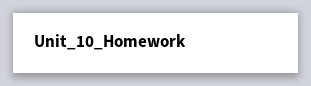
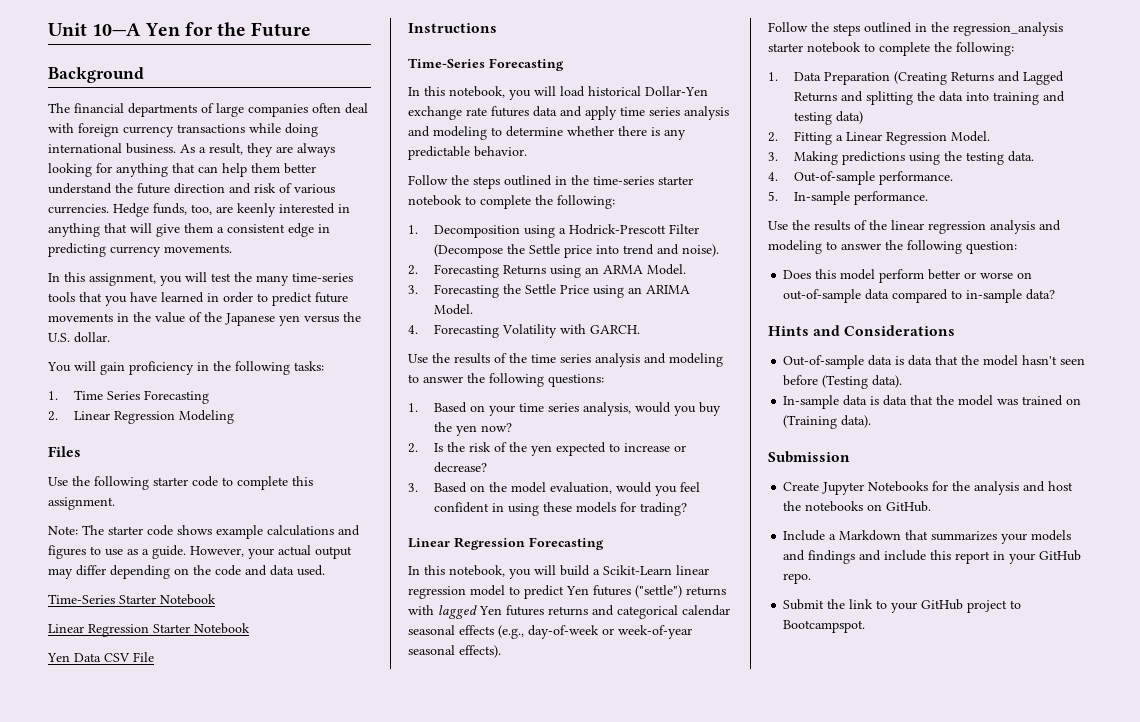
- Unit_10_Homework
+ Unit 10—A Yen for the Future
+ Background
+ The financial departments of large companies often deal with foreign currency transactions while doing international business. As a result, they are always looking for anything that can help them better understand the future direction and risk of various currencies. Hedge funds, too, are keenly interested in anything that will give them a consistent edge in predicting currency movements.
+ In this assignment, you will test the many time-series tools that you have learned in order to predict future movements in the value of the Japanese yen versus the U.S. dollar.
+ You will gain proficiency in the following tasks:
+ 1. Time Series Forecasting
+ 2. Linear Regression Modeling
+ Files
+ Use the following starter code to complete this assignment.
+ Note: The starter code shows example calculations and figures to use as a guide. However, your actual output may differ depending on the code and data used.
+ Time-Series Starter Notebook
+ Linear Regression Starter Notebook
+ Yen Data CSV File
+ Instructions
+ Time-Series Forecasting
+ In this notebook, you will load historical Dollar-Yen exchange rate futures data and apply time series analysis and modeling to determine whether there is any predictable behavior.
+ Follow the steps outlined in the time-series starter notebook to complete the following:
+ 1. Decomposition using a Hodrick-Prescott Filter (Decompose the Settle price into trend and noise).
+ 2. Forecasting Returns using an ARMA Model.
+ 3. Forecasting the Settle Price using an ARIMA Model.
+ 4. Forecasting Volatility with GARCH.
+ Use the results of the time series analysis and modeling to answer the following questions:
+ 1. Based on your time series analysis, would you buy the yen now?
+ 2. Is the risk of the yen expected to increase or decrease?
+ 3. Based on the model evaluation, would you feel confident in using these models for trading?
+ Linear Regression Forecasting
+ In this notebook, you will build a Scikit-Learn linear regression model to predict Yen futures ("settle") returns with lagged Yen futures returns and categorical calendar seasonal effects (e.g., day-of-week or week-of-year seasonal effects).
+ Follow the steps outlined in the regression_analysis starter notebook to complete the following:
+ 1. Data Preparation (Creating Returns and Lagged Returns and splitting the data into training and testing data)
+ 2. Fitting a Linear Regression Model.
+ 3. Making predictions using the testing data.
+ 4. Out-of-sample performance.
+ 5. In-sample performance.
+ Use the results of the linear regression analysis and modeling to answer the following question:
+ Does this model perform better or worse on out-of-sample data compared to in-sample data?
+ Hints and Considerations
+ Out-of-sample data is data that the model hasn't seen before (Testing data).
+ In-sample data is data that the model was trained on (Training data).
+ Submission
+ Create Jupyter Notebooks for the analysis and host the notebooks on GitHub.
+ Include a Markdown that summarizes your models and findings and include this report in your GitHub repo.
+ Submit the link to your GitHub project to Bootcampspot.

